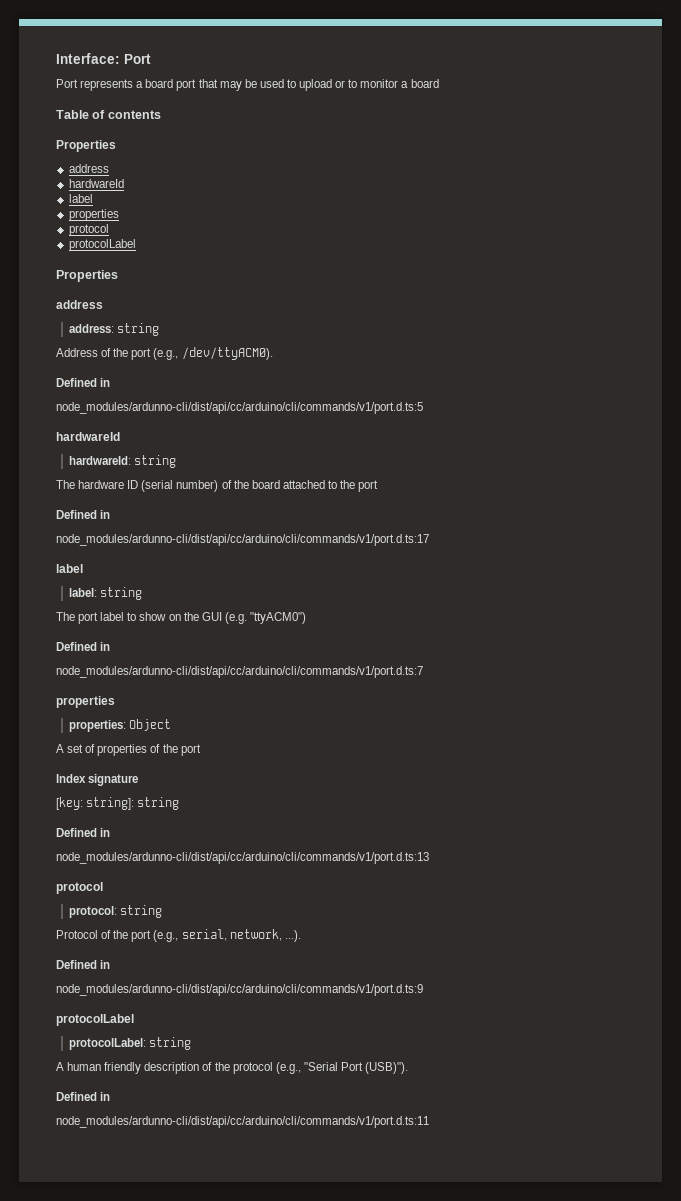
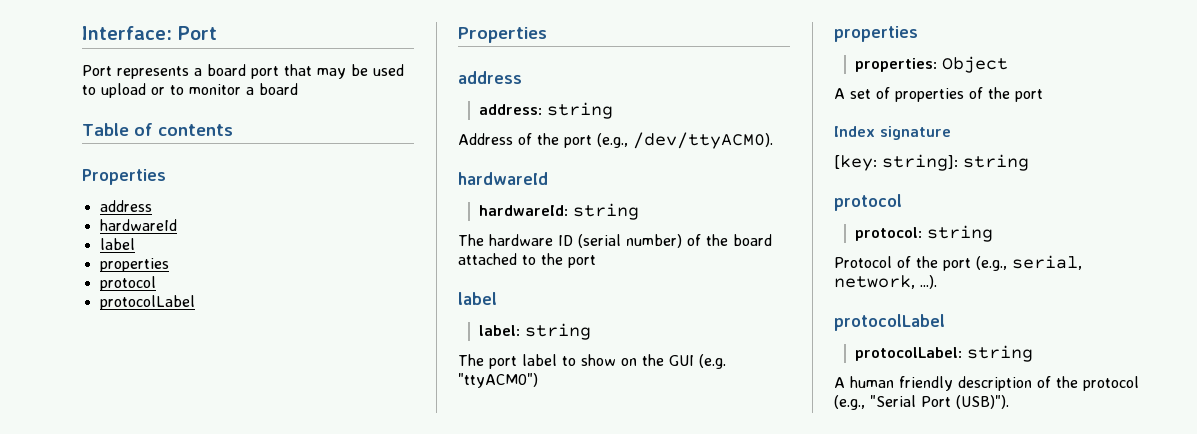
  Address of the port (e.g., /dev/ttyACM0).
- Defined in
- node_modules/ardunno-cli/dist/api/cc/arduino/cli/commands/v1/port.d.ts:5
  The hardware ID (serial number) of the board attached to the port
- Defined in
- node_modules/ardunno-cli/dist/api/cc/arduino/cli/commands/v1/port.d.ts:17
  The port label to show on the GUI (e.g. "ttyACM0")
- Defined in
- node_modules/ardunno-cli/dist/api/cc/arduino/cli/commands/v1/port.d.ts:7
  [key: string]: string
- Defined in
- node_modules/ardunno-cli/dist/api/cc/arduino/cli/commands/v1/port.d.ts:13
  Protocol of the port (e.g., serial, network, ...).
- Defined in
- node_modules/ardunno-cli/dist/api/cc/arduino/cli/commands/v1/port.d.ts:9
  A human friendly description of the protocol (e.g., "Serial Port (USB)").
- Defined in
- node_modules/ardunno-cli/dist/api/cc/arduino/cli/commands/v1/port.d.ts:11

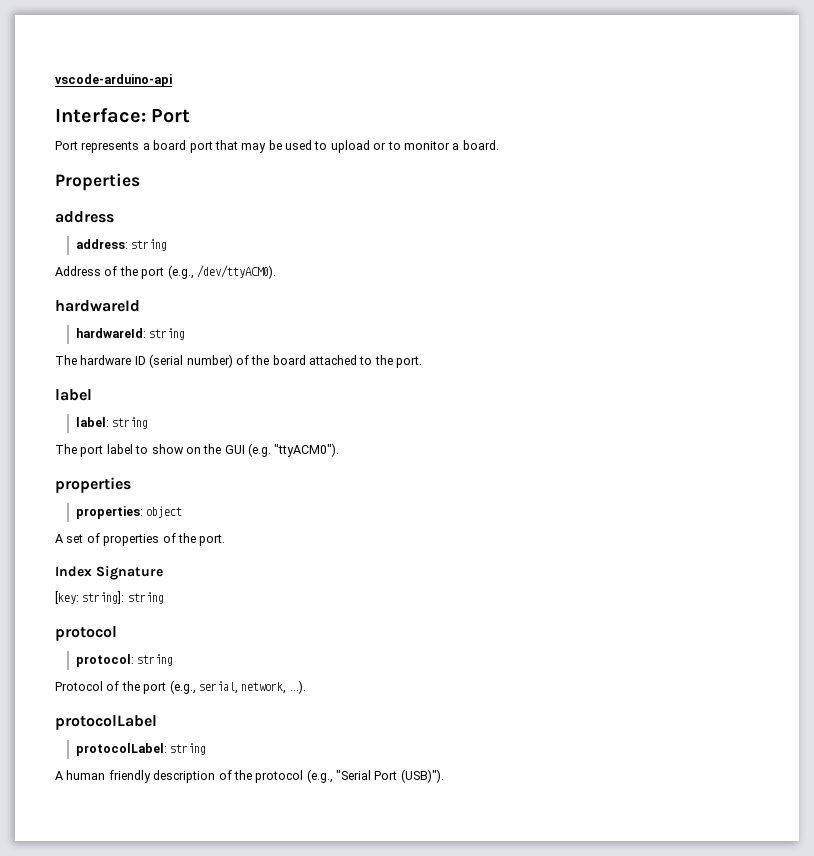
+ vscode-arduino-api
- Port represents a board port that may be used to upload or to monitor a board
- Table of contents
- Properties
- address
- hardwareId
- label
- properties
- protocol
- protocolLabel
+ Port represents a board port that may be used to upload or to monitor a board.
- The hardware ID (serial number) of the board attached to the port
+ The hardware ID (serial number) of the board attached to the port.
- The port label to show on the GUI (e.g. "ttyACM0")
+ The port label to show on the GUI (e.g. "ttyACM0").
- properties: Object
+ properties: object
- A set of properties of the port
+ A set of properties of the port.
- Index signature
+ Index Signature

